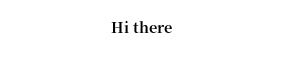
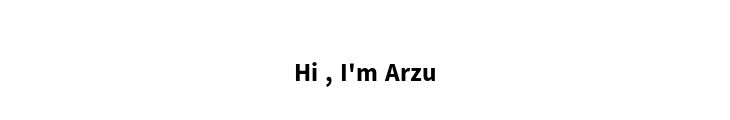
- Hi there
+ Hi , I'm Arzu

